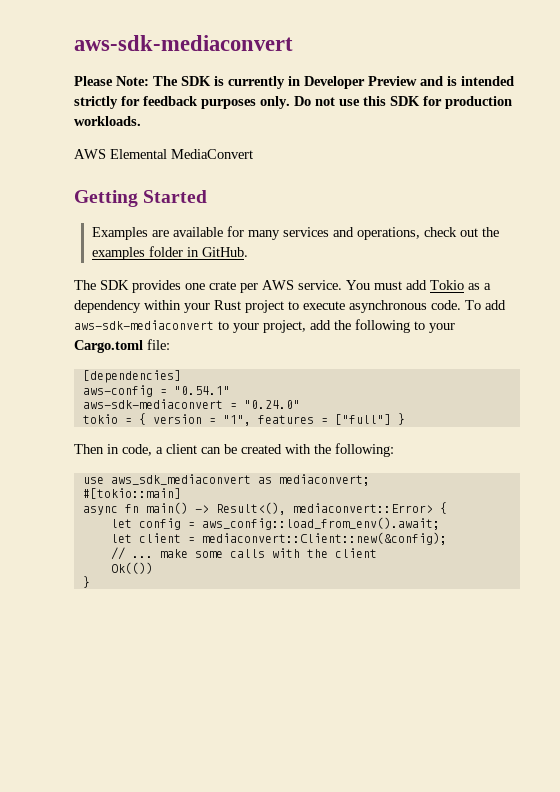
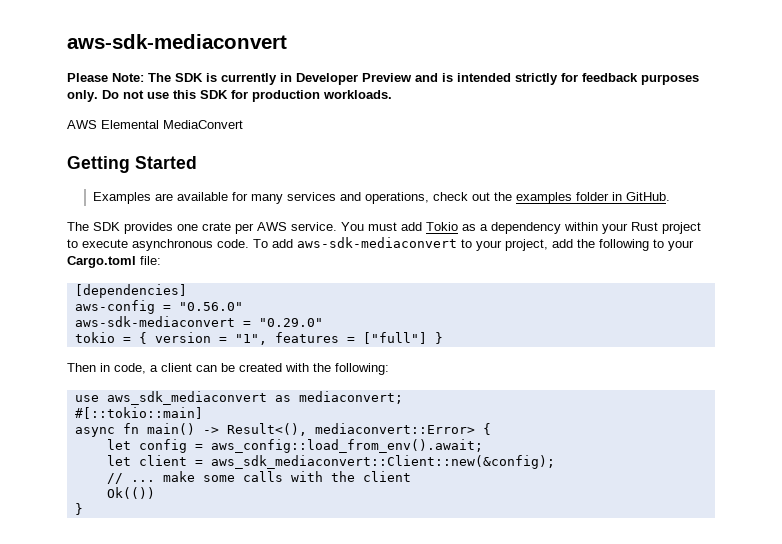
- aws-config = "0.54.1"
+ aws-config = "0.56.0"
- aws-sdk-mediaconvert = "0.24.0"
+ aws-sdk-mediaconvert = "0.29.0"
- #[tokio::main]
+ #[::tokio::main]
- let client = mediaconvert::Client::new(&config);
+ let client = aws_sdk_mediaconvert::Client::new(&config);

